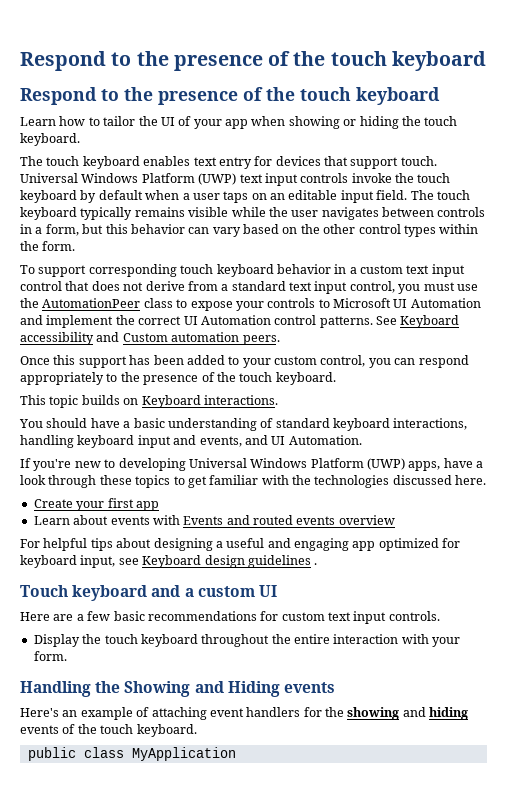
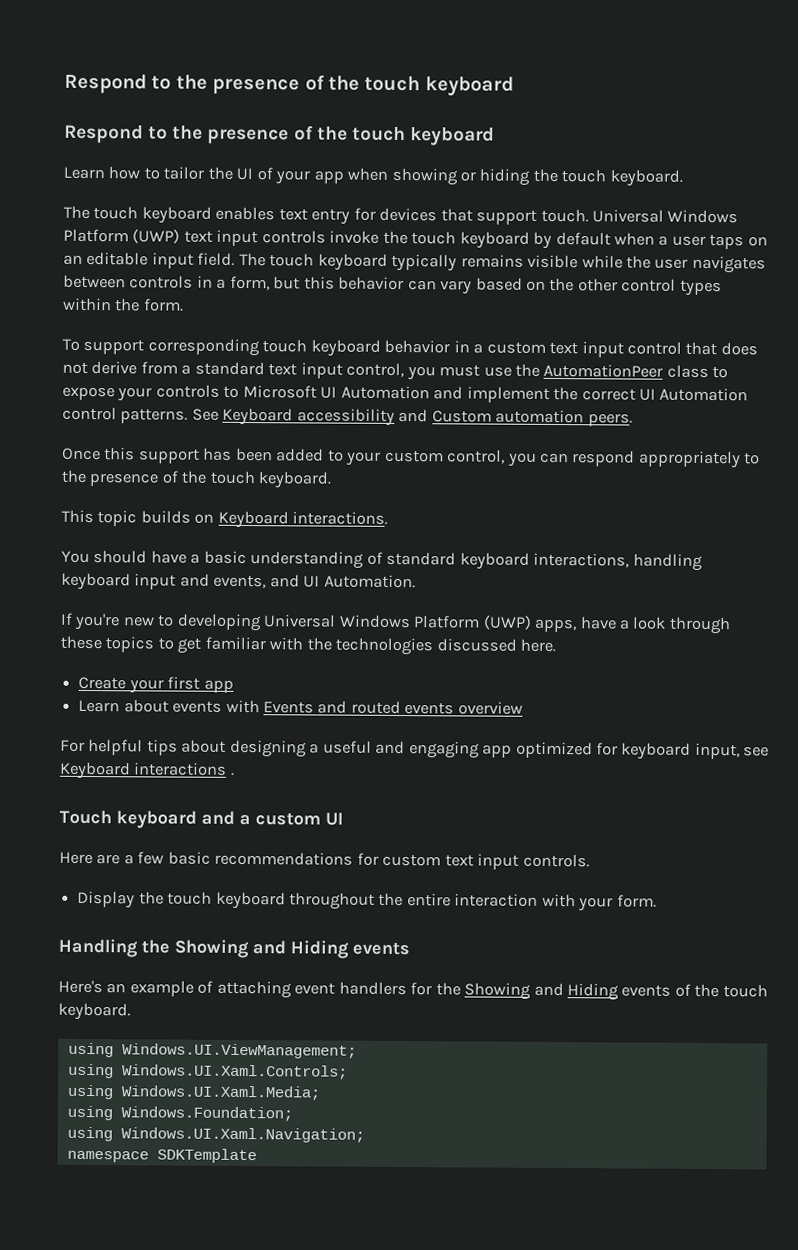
- For helpful tips about designing a useful and engaging app optimized for keyboard input, see Keyboard design guidelines .
+ For helpful tips about designing a useful and engaging app optimized for keyboard input, see Keyboard interactions .
- Here's an example of attaching event handlers for the showing and hiding events of the touch keyboard.
+ Here's an example of attaching event handlers for the Showing and Hiding events of the touch keyboard.
- public class MyApplication
+ using Windows.UI.ViewManagement;
+ using Windows.UI.Xaml.Controls;
+ using Windows.UI.Xaml.Media;
+ using Windows.Foundation;
+ using Windows.UI.Xaml.Navigation;
+ namespace SDKTemplate

